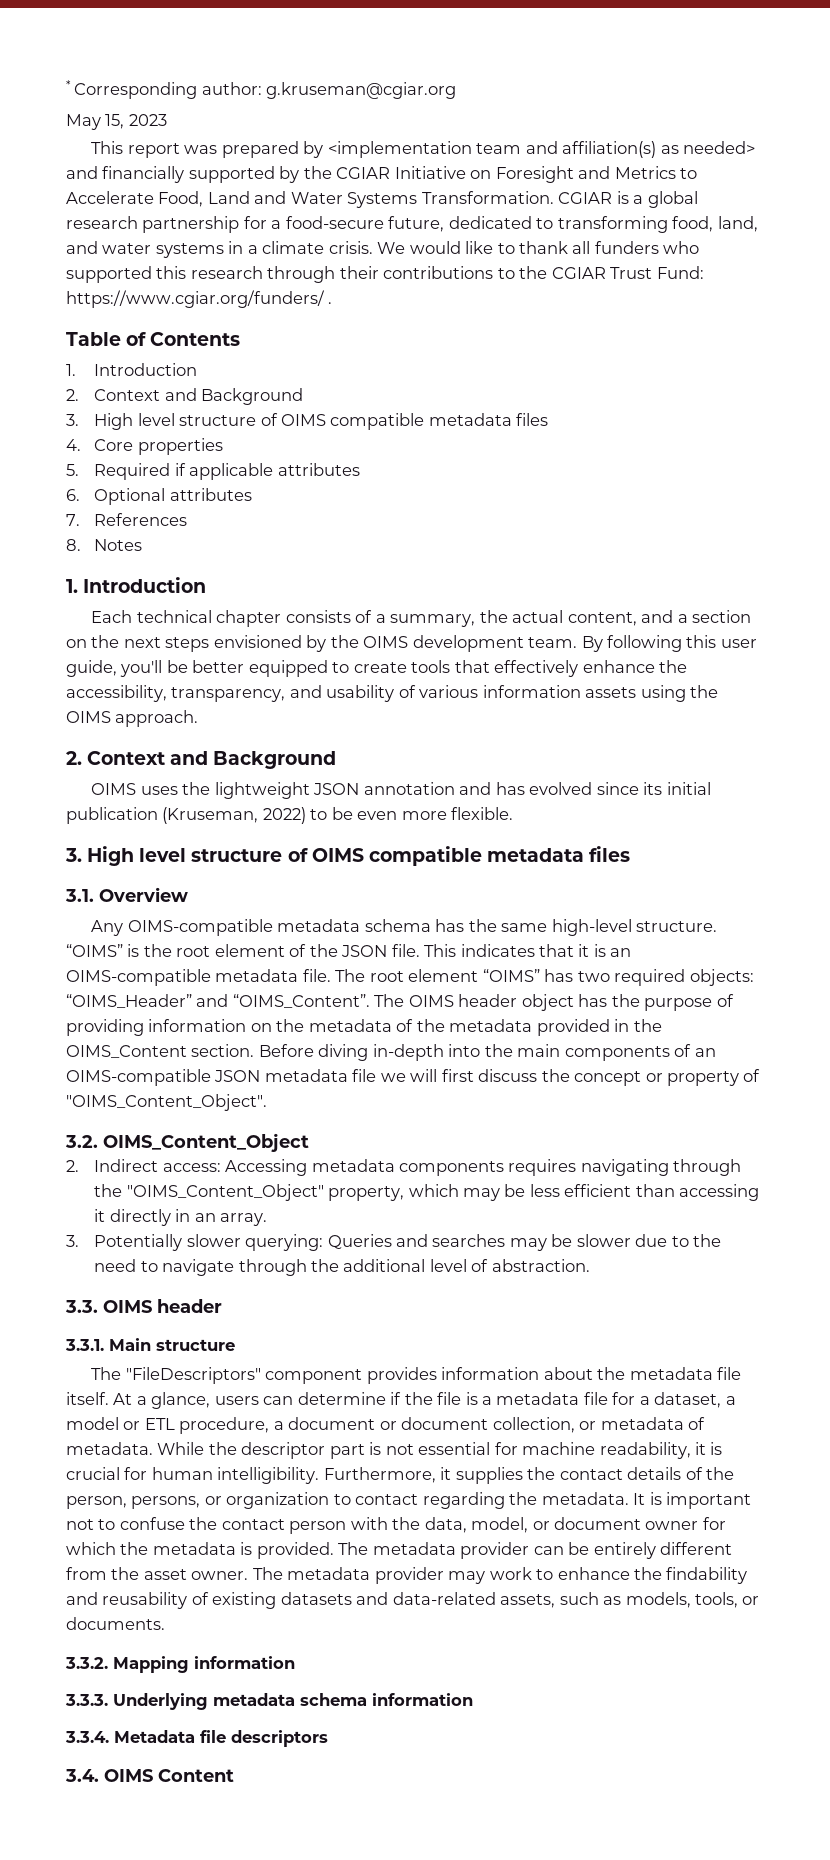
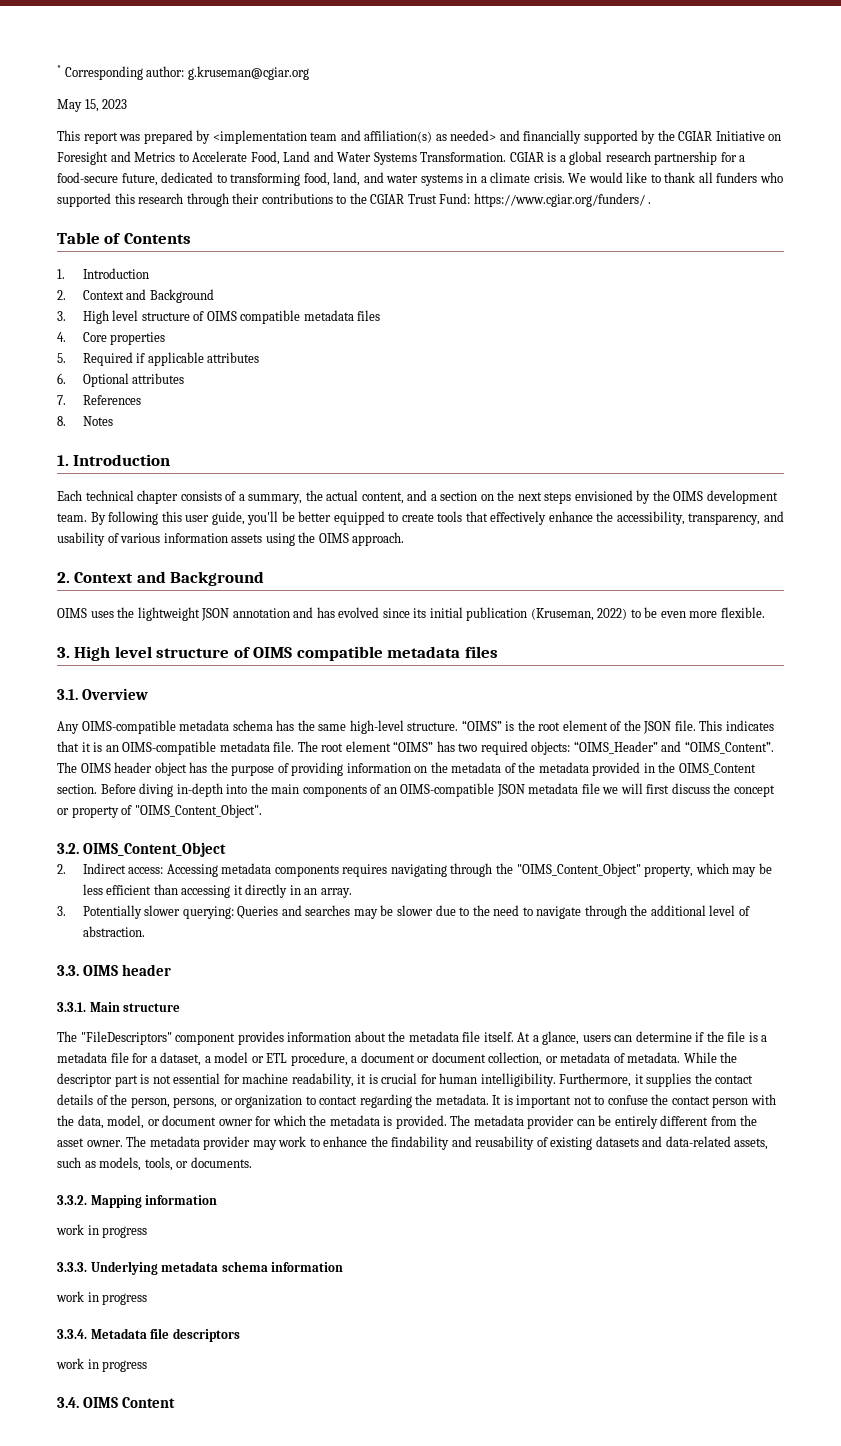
  3.3.2. Mapping information
+ work in progress
  3.3.3. Underlying metadata schema information
+ work in progress
  3.3.4. Metadata file descriptors
+ work in progress

